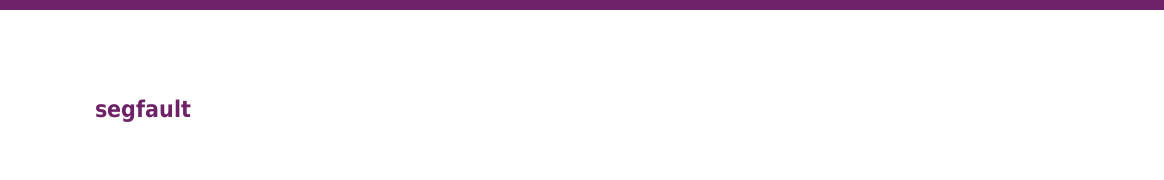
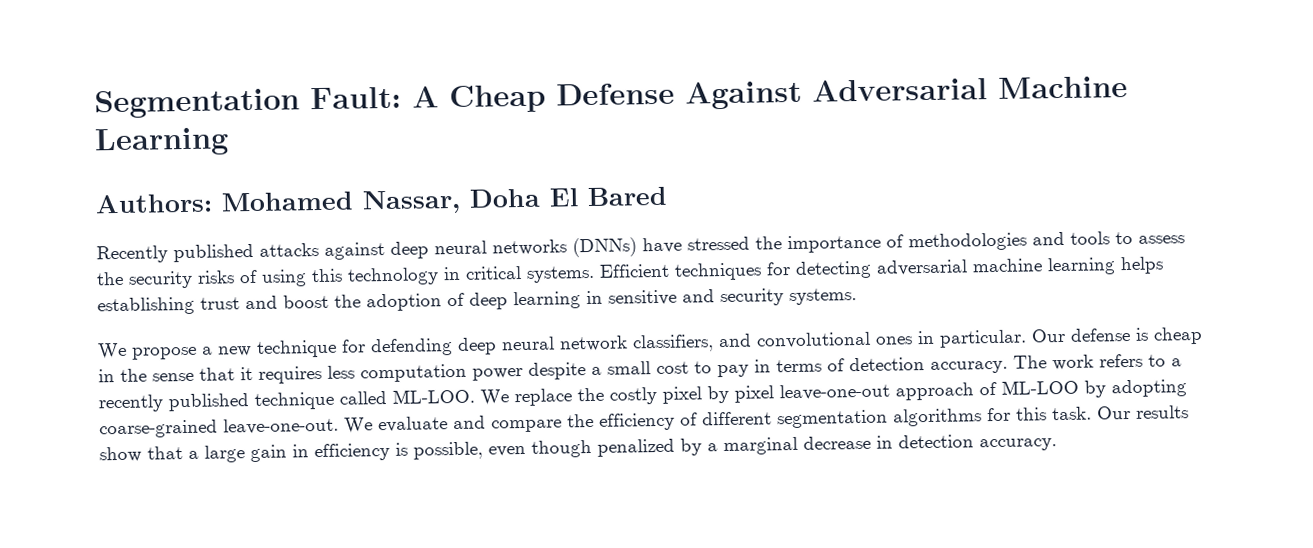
- segfault
+ Segmentation Fault: A Cheap Defense Against Adversarial Machine Learning
+ Authors: Mohamed Nassar, Doha El Bared
+ Recently published attacks against deep neural networks (DNNs) have stressed the importance of methodologies and tools to assess the security risks of using this technology in critical systems. Efficient techniques for detecting adversarial machine learning helps establishing trust and boost the adoption of deep learning in sensitive and security systems.
+ We propose a new technique for defending deep neural network classifiers, and convolutional ones in particular. Our defense is cheap in the sense that it requires less computation power despite a small cost to pay in terms of detection accuracy. The work refers to a recently published technique called ML-LOO. We replace the costly pixel by pixel leave-one-out approach of ML-LOO by adopting coarse-grained leave-one-out. We evaluate and compare the efficiency of different segmentation algorithms for this task. Our results show that a large gain in efficiency is possible, even though penalized by a marginal decrease in detection accuracy.

